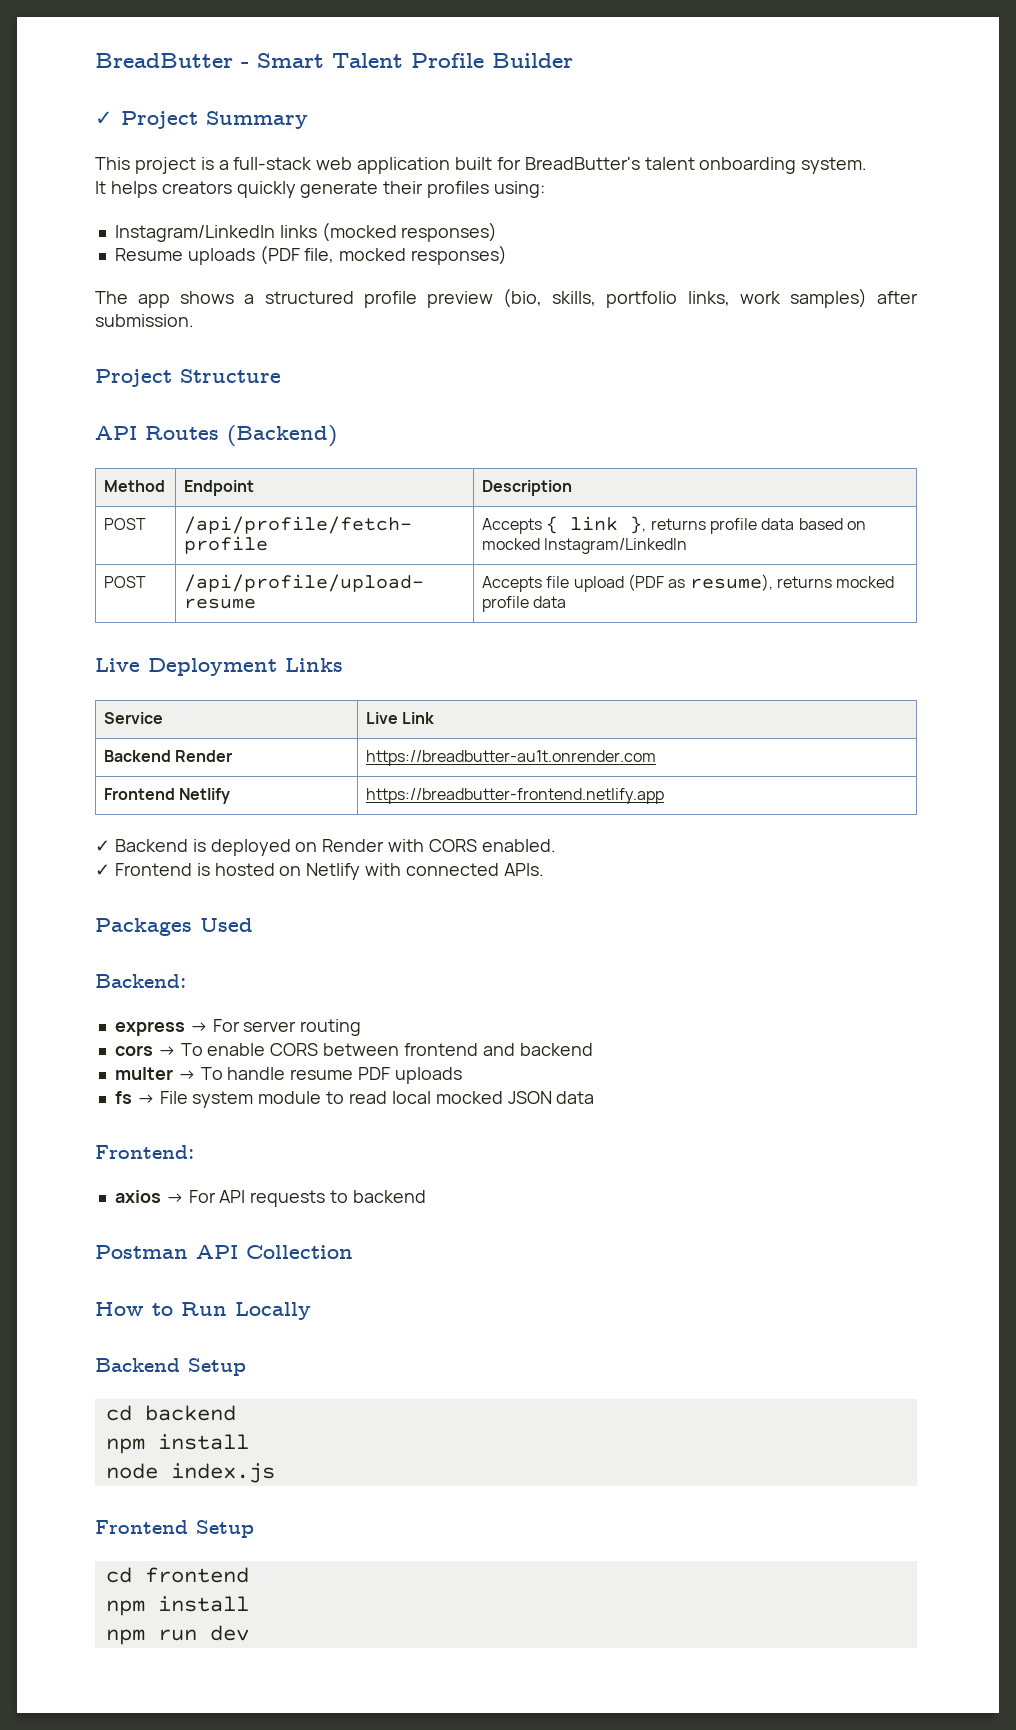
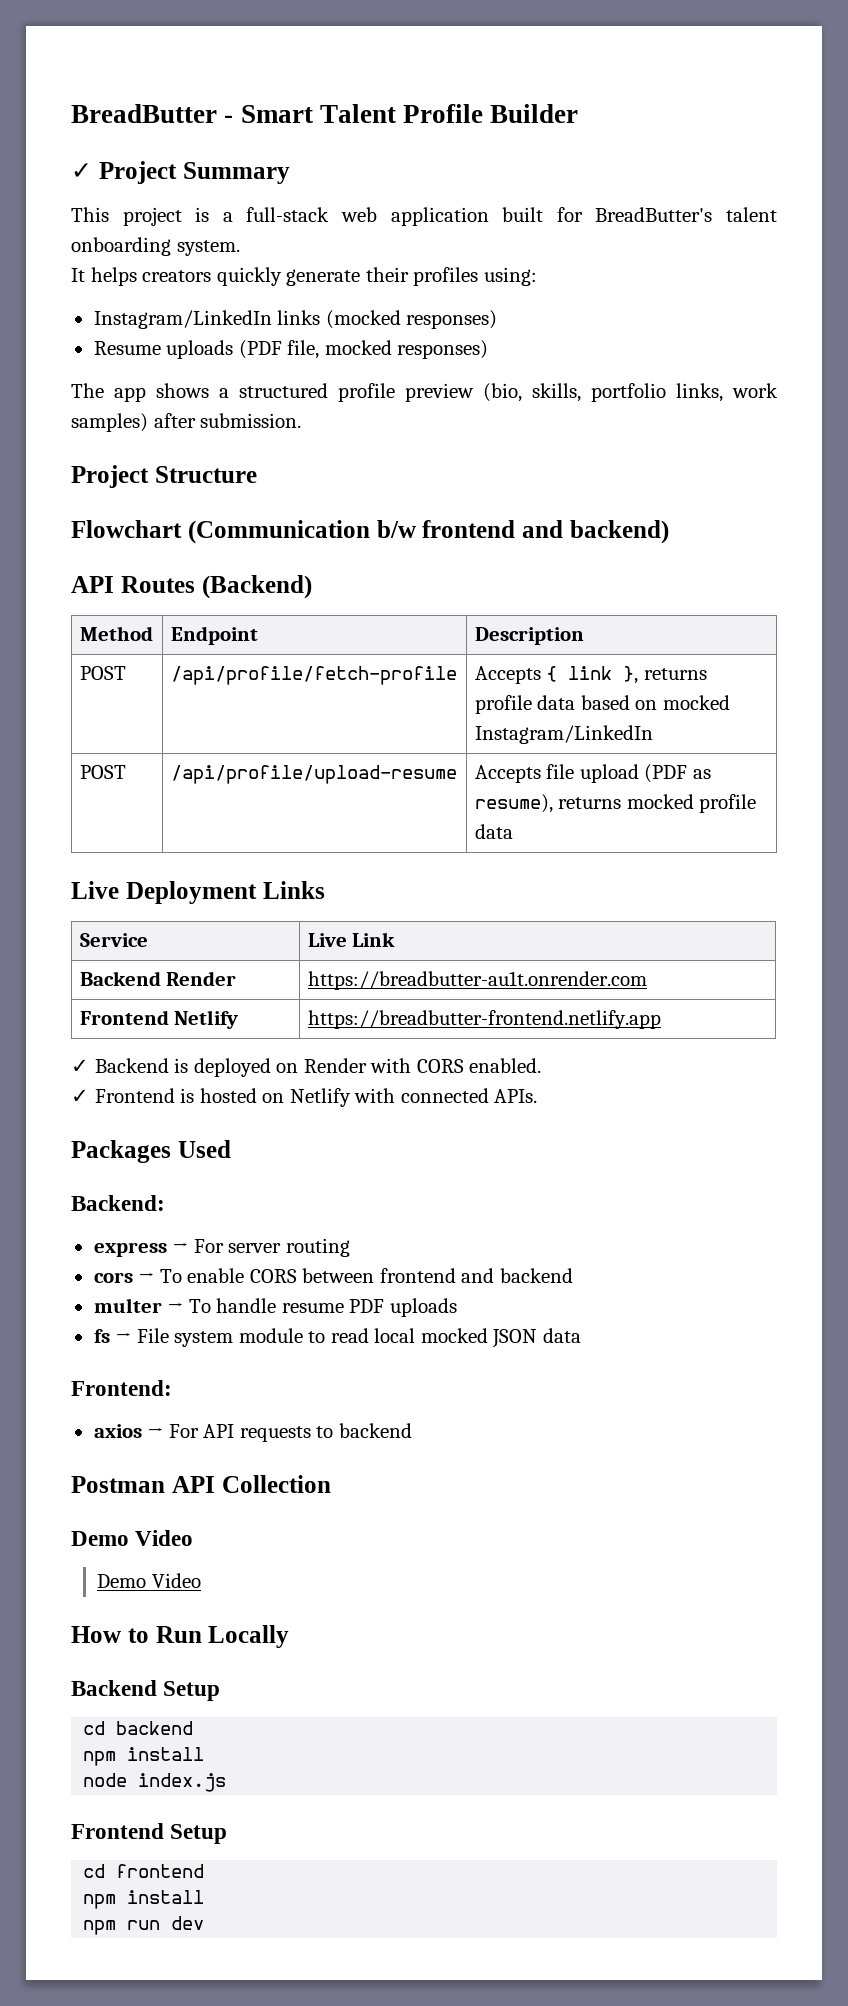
+ Flowchart (Communication b/w frontend and backend)
  Postman API Collection
+ Demo Video
+ Demo Video

